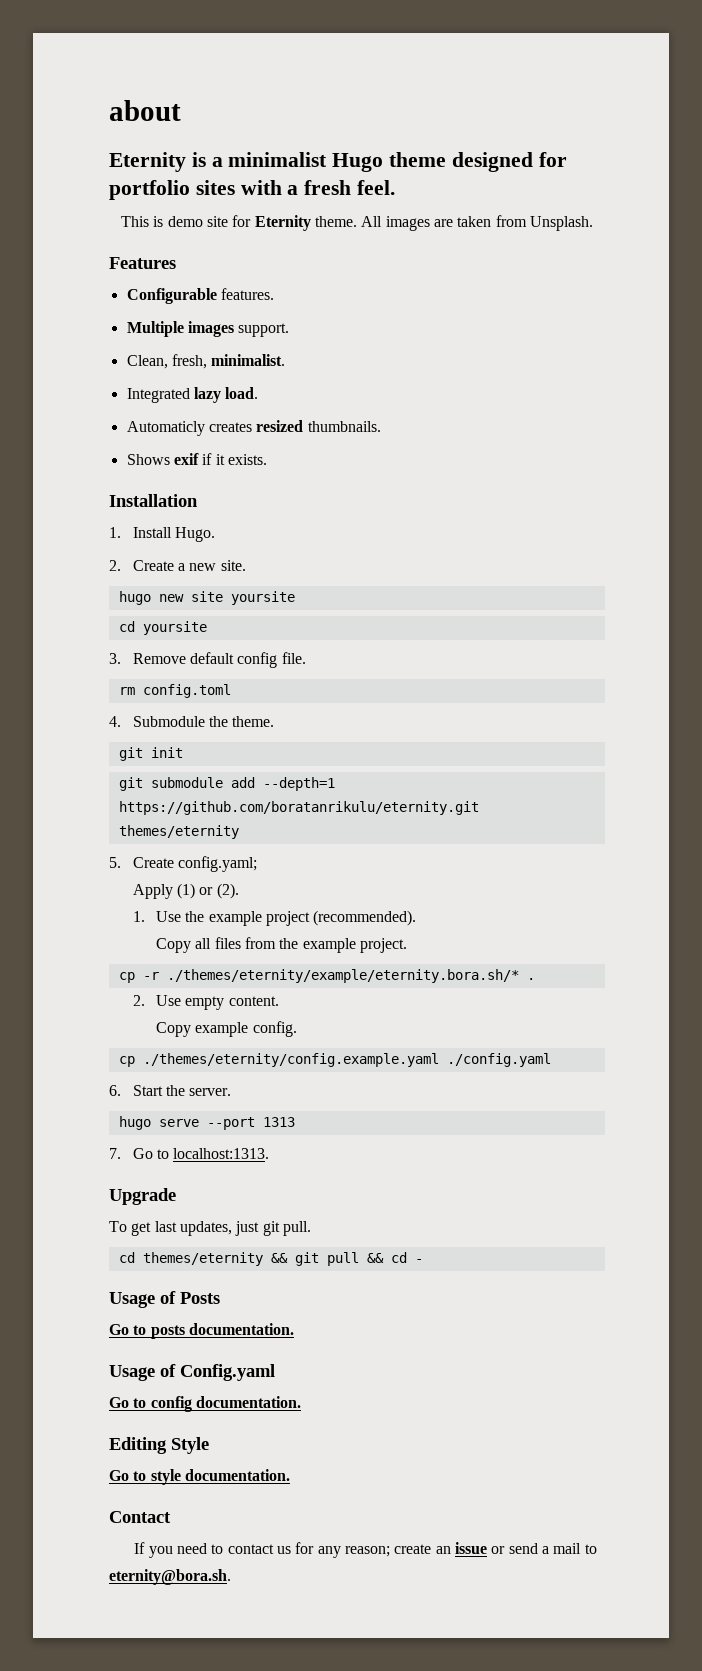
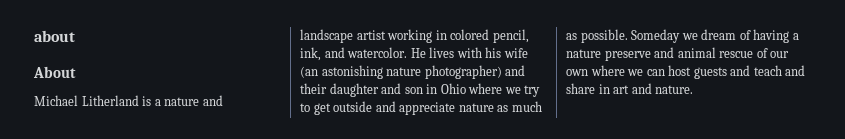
- Eternity is a minimalist Hugo theme designed for portfolio sites with a fresh feel.
- This is demo site for Eternity theme. All images are taken from Unsplash.
- Features
- Configurable features.
- Multiple images support.
- Clean, fresh, minimalist.
- Integrated lazy load.
- Automaticly creates resized thumbnails.
- Shows exif if it exists.
- Installation
- 1. Install Hugo.
- 2. Create a new site.
- hugo new site yoursite
- cd yoursite
- 3. Remove default config file.
- rm config.toml
- 4. Submodule the theme.
- git init
- git submodule add --depth=1 https://github.com/boratanrikulu/eternity.git themes/eternity
- 5. Create config.yaml;
- Apply (1) or (2).
- 1. Use the example project (recommended).
- Copy all files from the example project.
- cp -r ./themes/eternity/example/eternity.bora.sh/* .
- 2. Use empty content.
- Copy example config.
- cp ./themes/eternity/config.example.yaml ./config.yaml
- 6. Start the server.
- hugo serve --port 1313
- 7. Go to localhost:1313.
- Upgrade
- To get last updates, just git pull.
- cd themes/eternity && git pull && cd -
- Usage of Posts
- Go to posts documentation.
- Usage of Config.yaml
- Go to config documentation.
- Editing Style
- Go to style documentation.
- Contact
- If you need to contact us for any reason; create an issue or send a mail to eternity@bora.sh.
+ About
+ Michael Litherland is a nature and landscape artist working in colored pencil, ink, and watercolor. He lives with his wife (an astonishing nature photographer) and their daughter and son in Ohio where we try to get outside and appreciate nature as much as possible. Someday we dream of having a nature preserve and animal rescue of our own where we can host guests and teach and share in art and nature.

